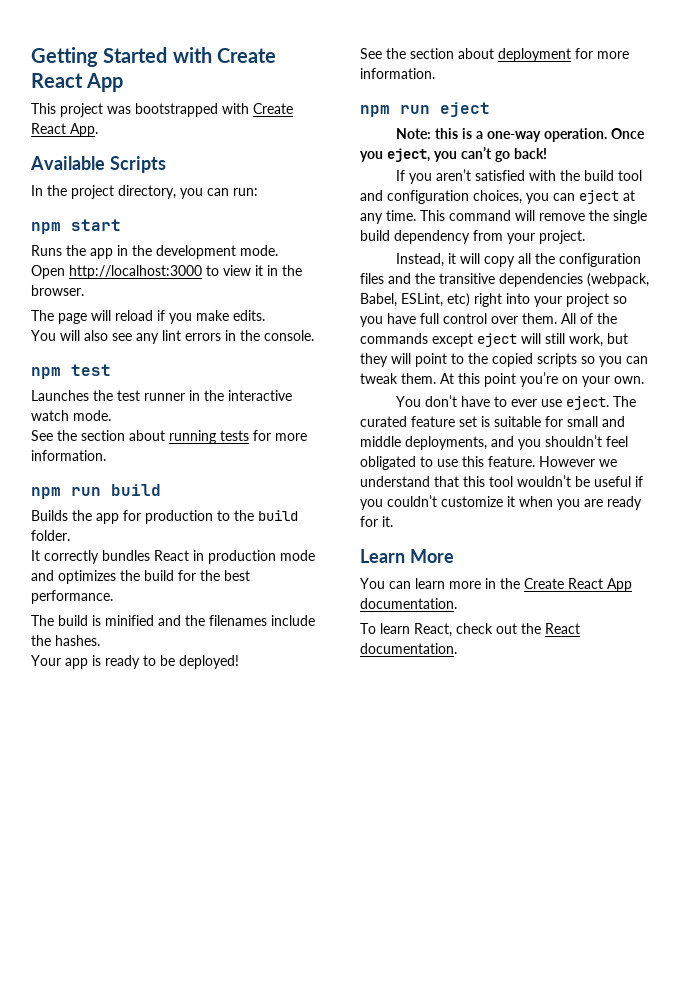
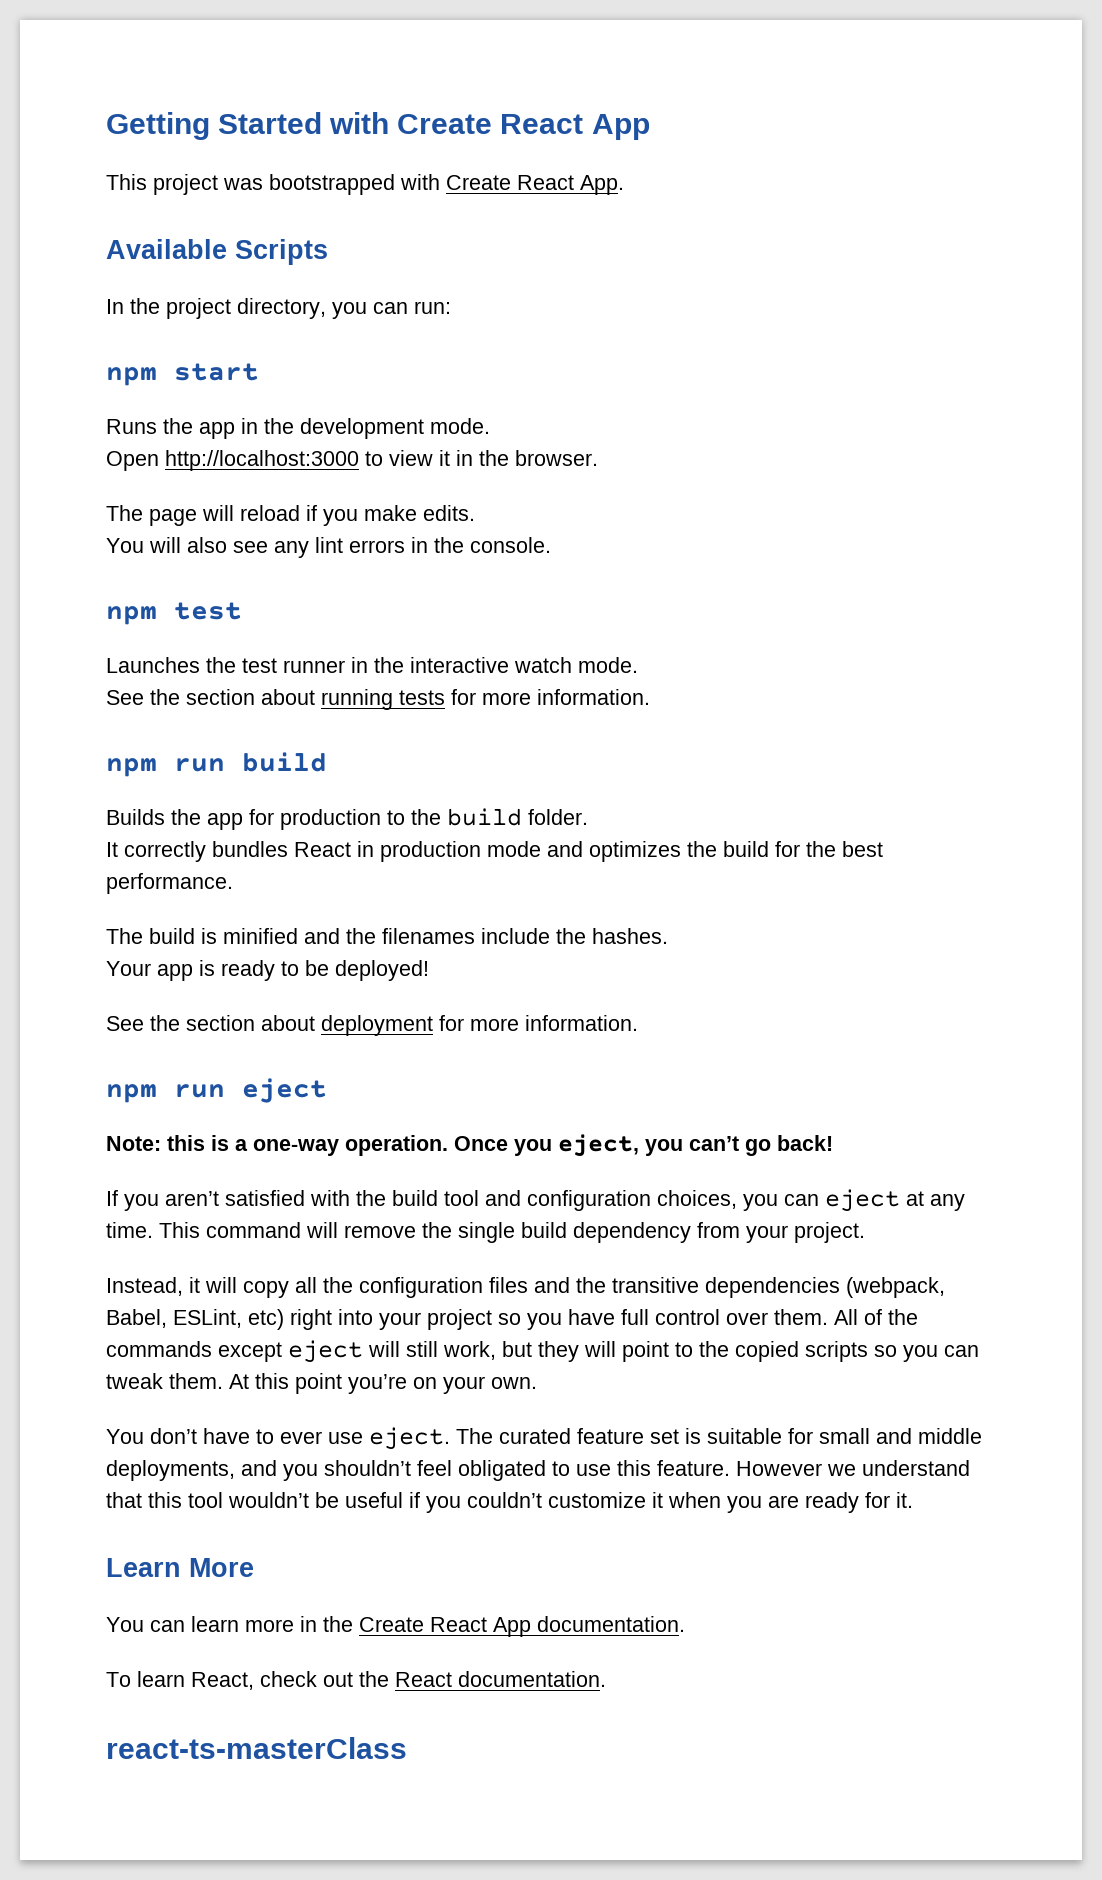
+ react-ts-masterClass

